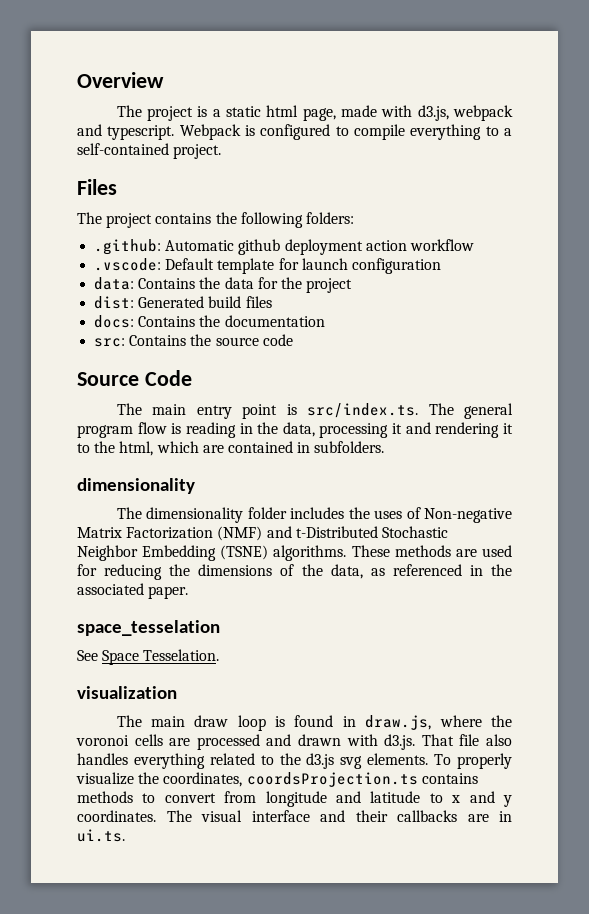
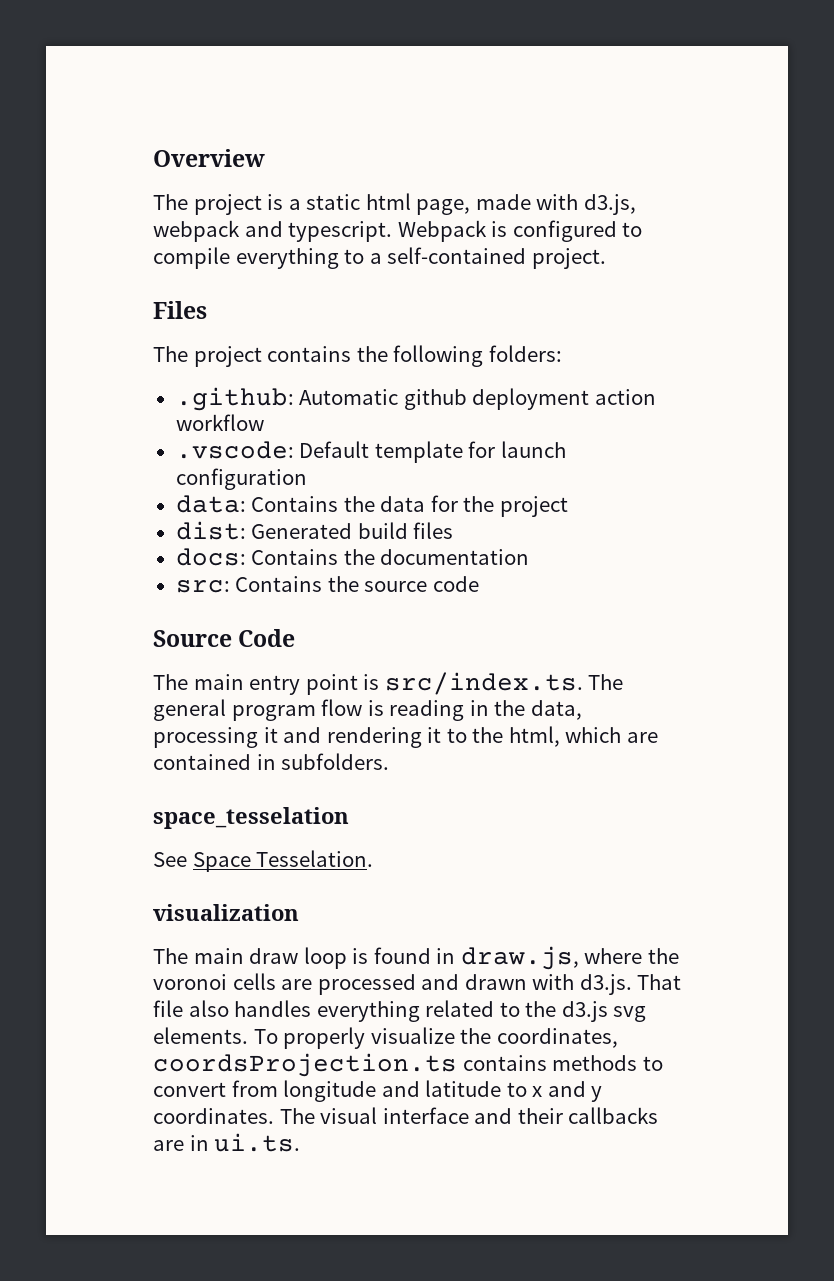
  The main entry point is src/index.ts. The general program flow is reading in the data, processing it and rendering it to the html, which are contained in subfolders.
- dimensionality
- The dimensionality folder includes the uses of Non-negative Matrix Factorization (NMF) and t-Distributed Stochastic Neighbor Embedding (TSNE) algorithms. These methods are used for reducing the dimensions of the data, as referenced in the associated paper.

